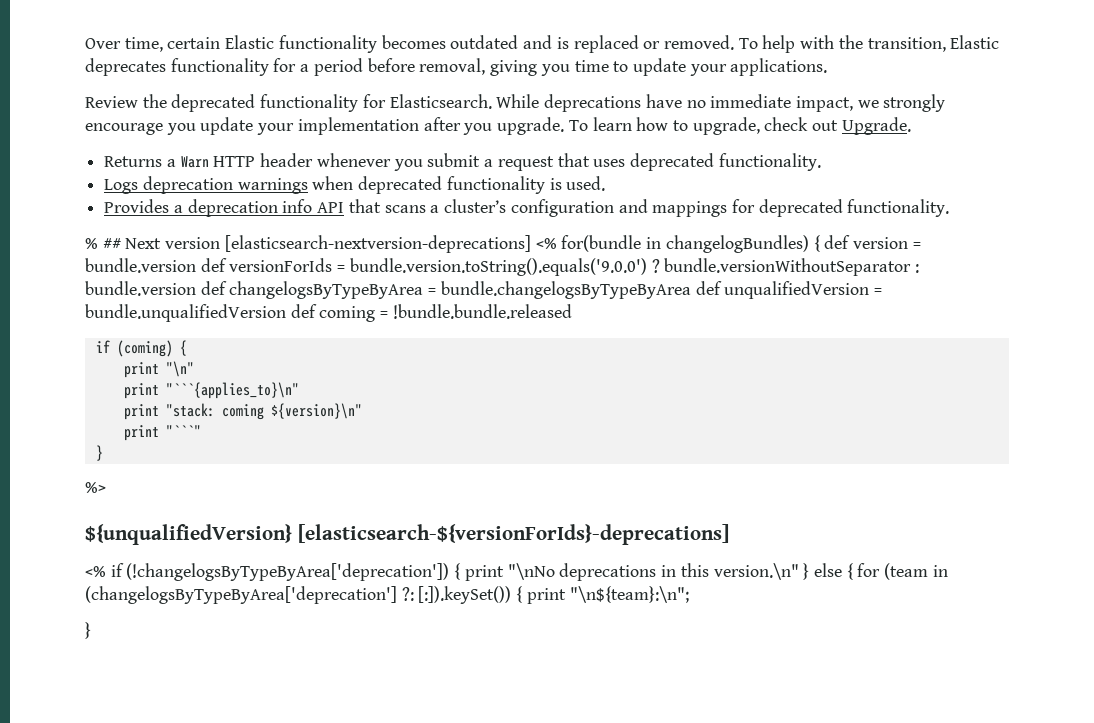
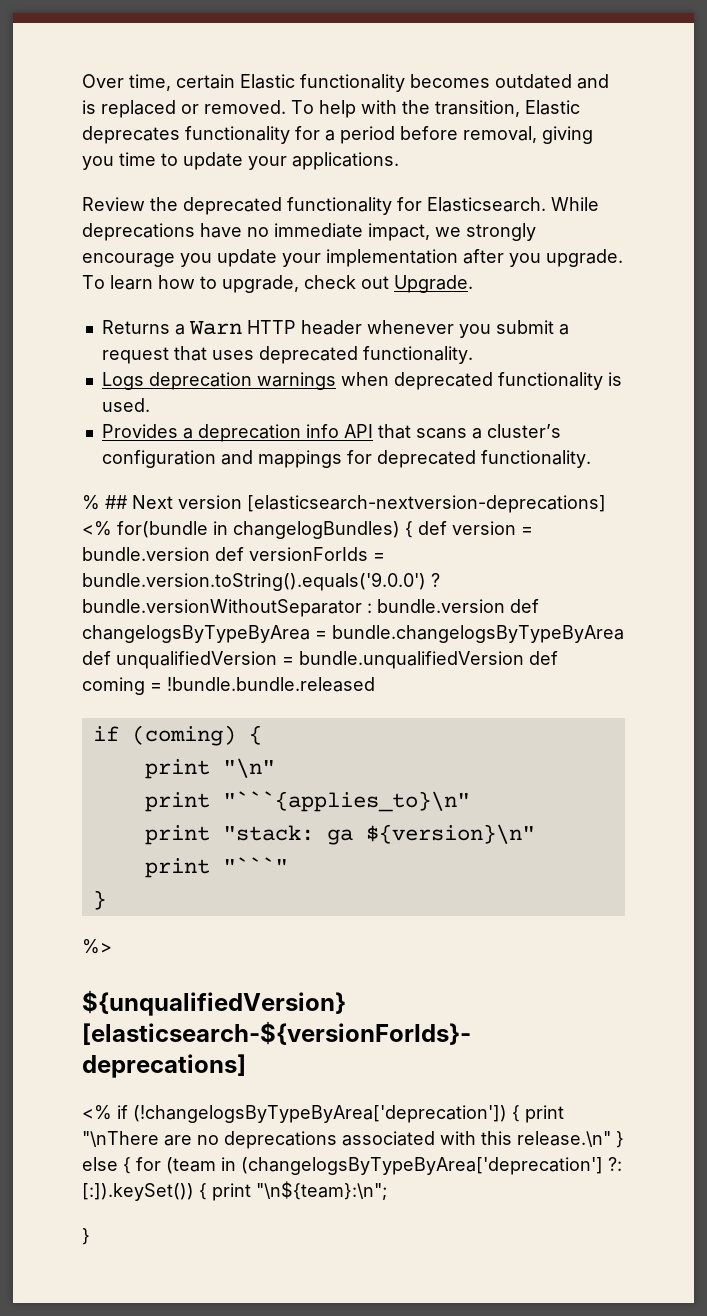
- print "stack: coming ${version}\n"
+ print "stack: ga ${version}\n"
- <% if (!changelogsByTypeByArea['deprecation']) { print "\nNo deprecations in this version.\n" } else { for (team in (changelogsByTypeByArea['deprecation'] ?: [:]).keySet()) { print "\n${team}:\n";
+ <% if (!changelogsByTypeByArea['deprecation']) { print "\nThere are no deprecations associated with this release.\n" } else { for (team in (changelogsByTypeByArea['deprecation'] ?: [:]).keySet()) { print "\n${team}:\n";

